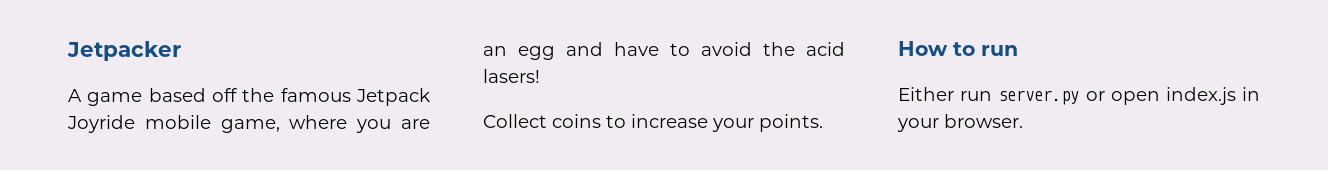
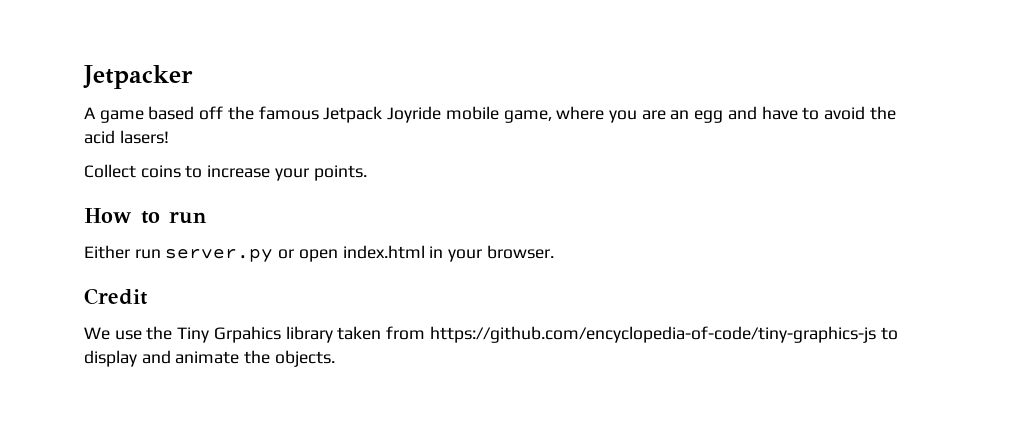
- Either run server.py or open index.js in your browser.
+ Either run server.py or open index.html in your browser.
+ Credit
+ We use the Tiny Grpahics library taken from https://github.com/encyclopedia-of-code/tiny-graphics-js to display and animate the objects.

